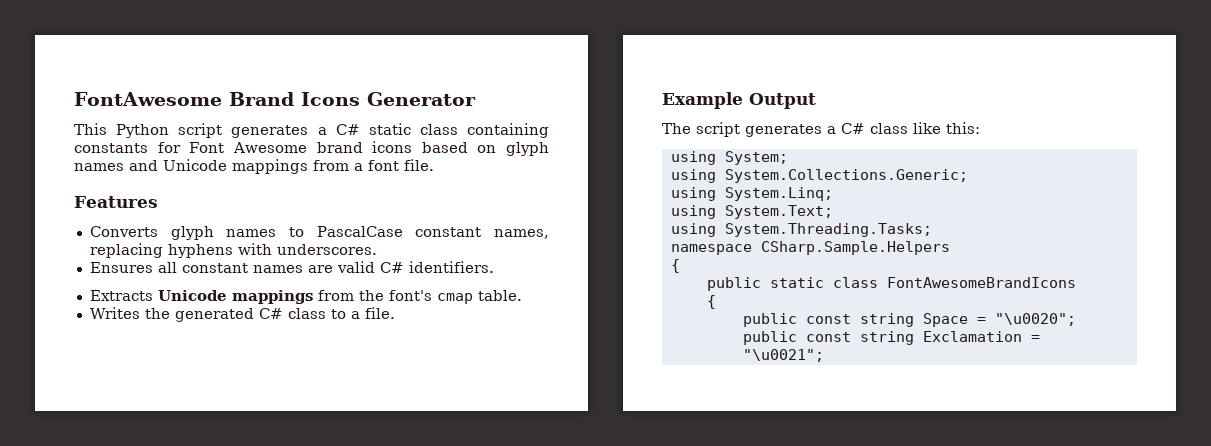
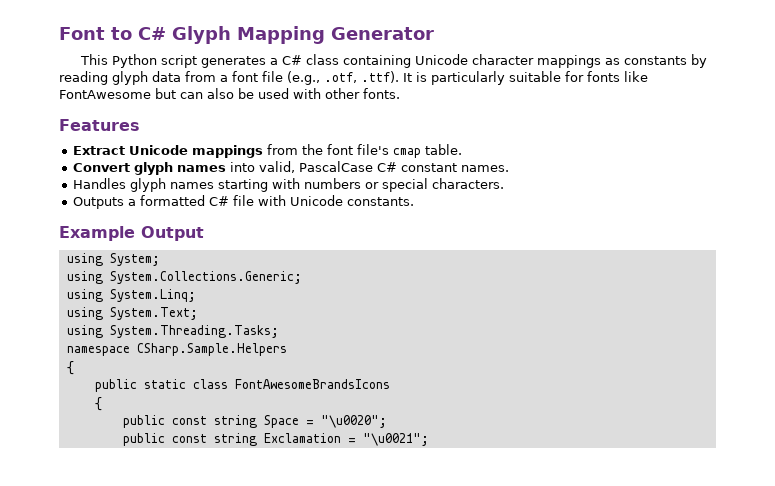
- FontAwesome Brand Icons Generator
+ Font to C# Glyph Mapping Generator
- This Python script generates a C# static class containing constants for Font Awesome brand icons based on glyph names and Unicode mappings from a font file.
+ This Python script generates a C# class containing Unicode character mappings as constants by reading glyph data from a font file (e.g., .otf, .ttf). It is particularly suitable for fonts like FontAwesome but can also be used with other fonts.
  Features
- Converts glyph names to PascalCase constant names, replacing hyphens with underscores.
- Ensures all constant names are valid C# identifiers.
- Extracts Unicode mappings from the font's cmap table.
+ Extract Unicode mappings from the font file's cmap table.
- Writes the generated C# class to a file.
+ Convert glyph names into valid, PascalCase C# constant names.
+ Handles glyph names starting with numbers or special characters.
+ Outputs a formatted C# file with Unicode constants.
  Example Output
- The script generates a C# class like this:
- public static class FontAwesomeBrandIcons
+ public static class FontAwesomeBrandsIcons

